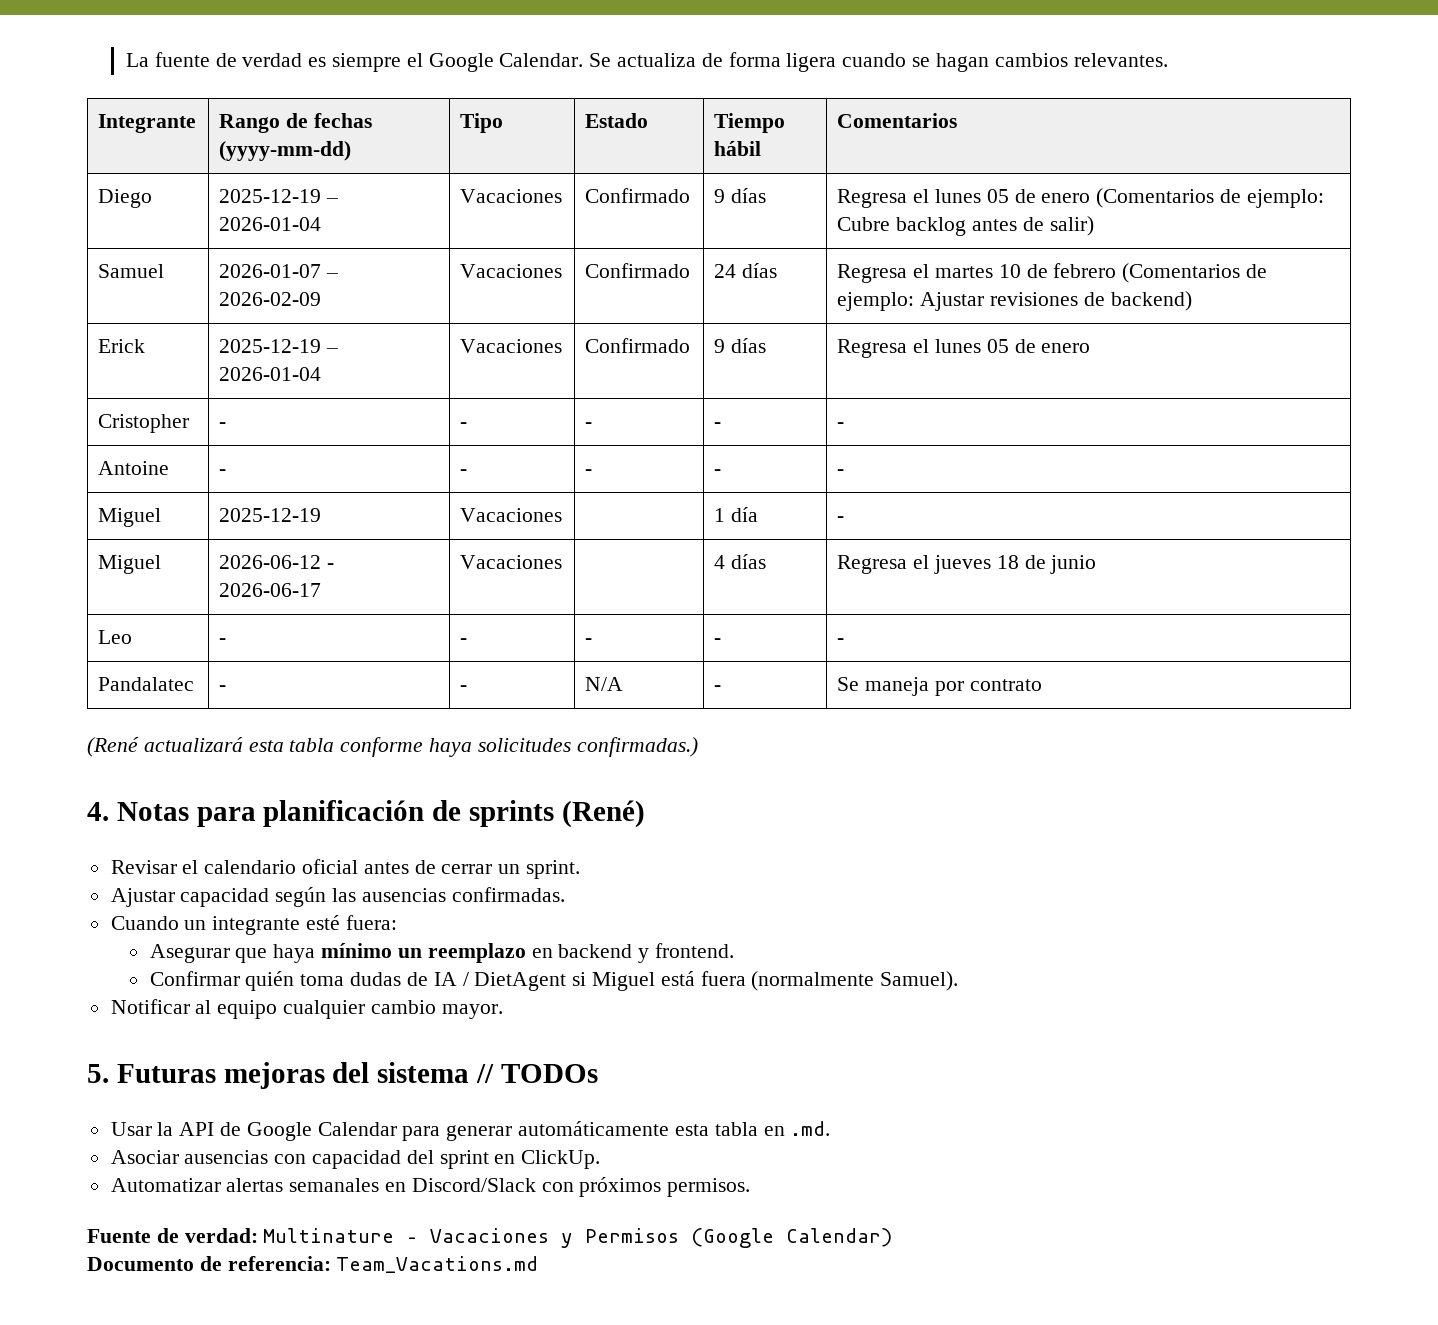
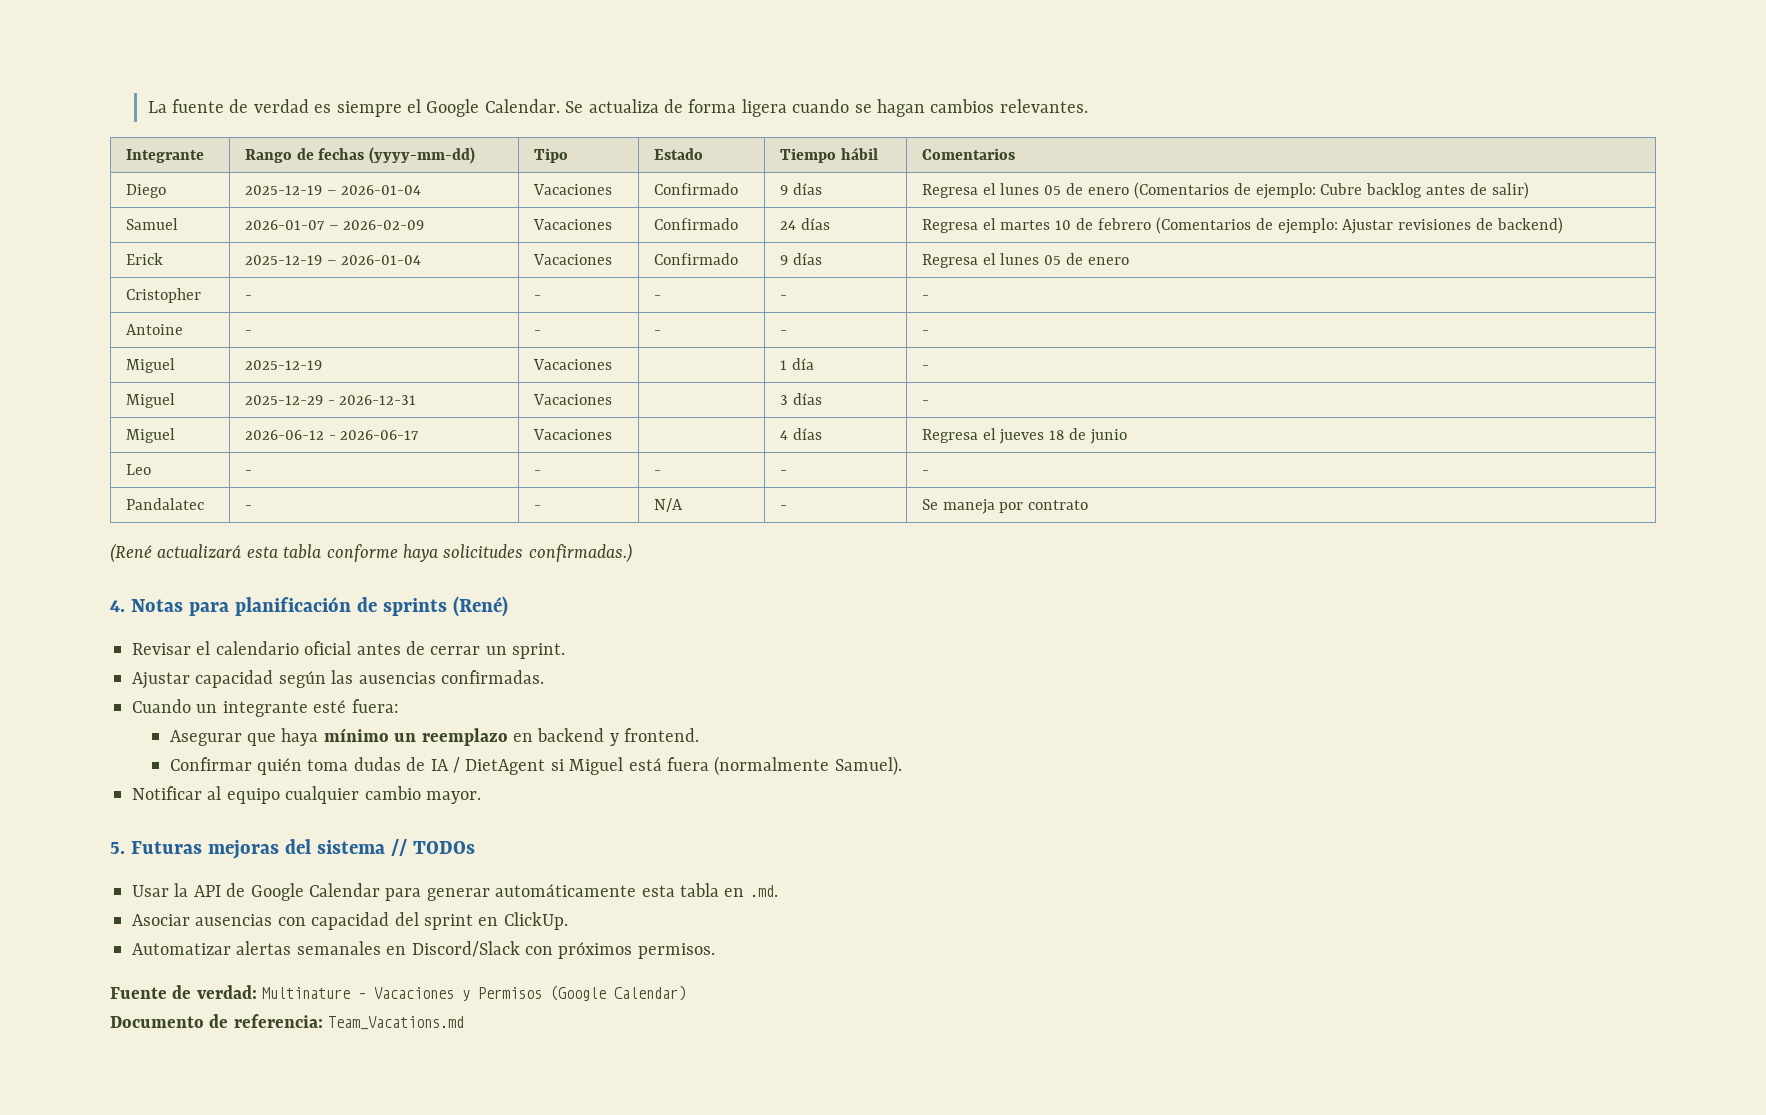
+ Miguel | 2025-12-29 - 2026-12-31 | Vacaciones | | 3 días | -

